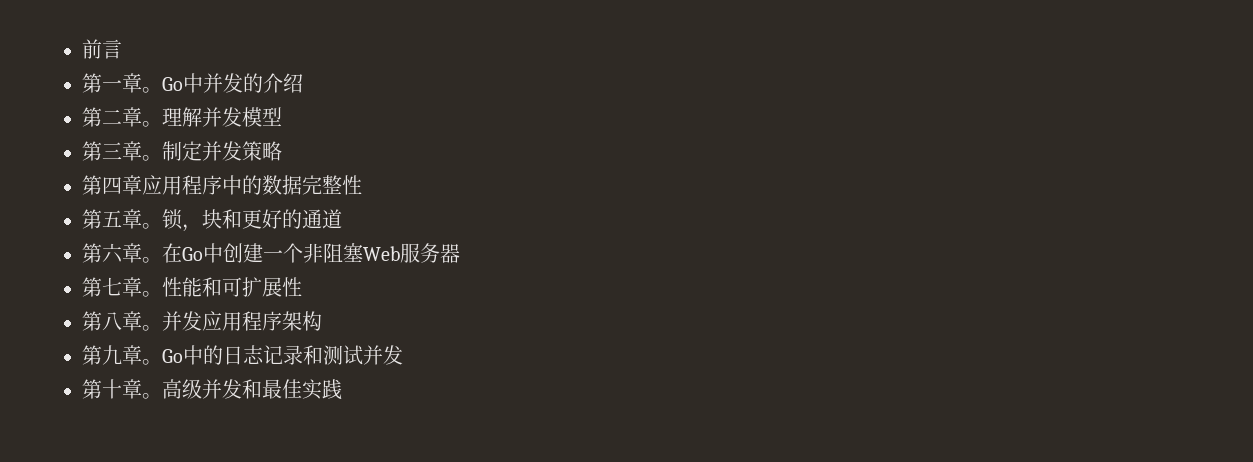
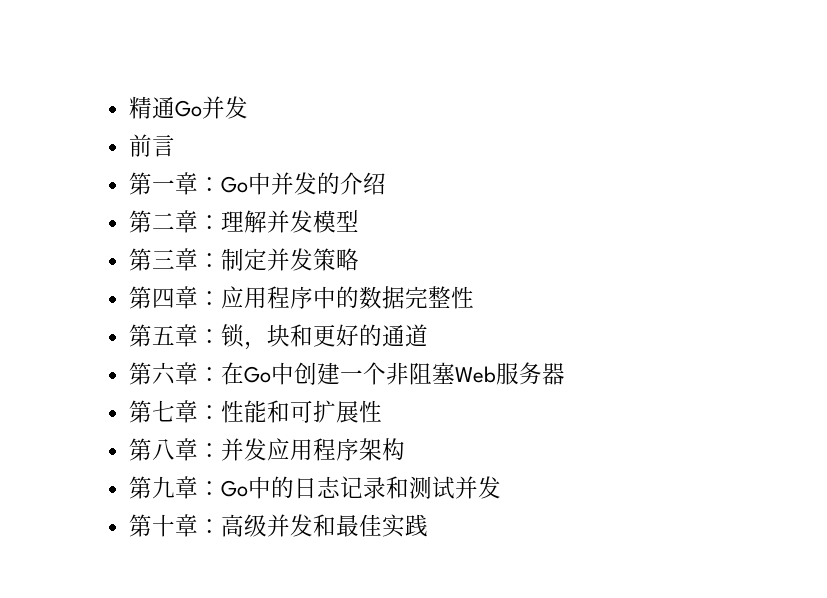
+ 精通Go并发
- 第一章。Go中并发的介绍
+ 第一章：Go中并发的介绍
- 第二章。理解并发模型
+ 第二章：理解并发模型
- 第三章。制定并发策略
+ 第三章：制定并发策略
- 第四章应用程序中的数据完整性
+ 第四章：应用程序中的数据完整性
- 第五章。锁，块和更好的通道
+ 第五章：锁，块和更好的通道
- 第六章。在Go中创建一个非阻塞Web服务器
+ 第六章：在Go中创建一个非阻塞Web服务器
- 第七章。性能和可扩展性
+ 第七章：性能和可扩展性
- 第八章。并发应用程序架构
+ 第八章：并发应用程序架构
- 第九章。Go中的日志记录和测试并发
+ 第九章：Go中的日志记录和测试并发
- 第十章。高级并发和最佳实践
+ 第十章：高级并发和最佳实践

